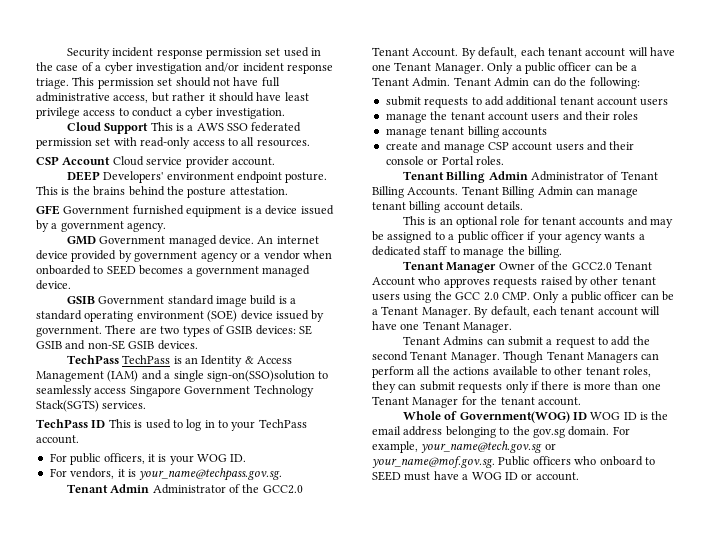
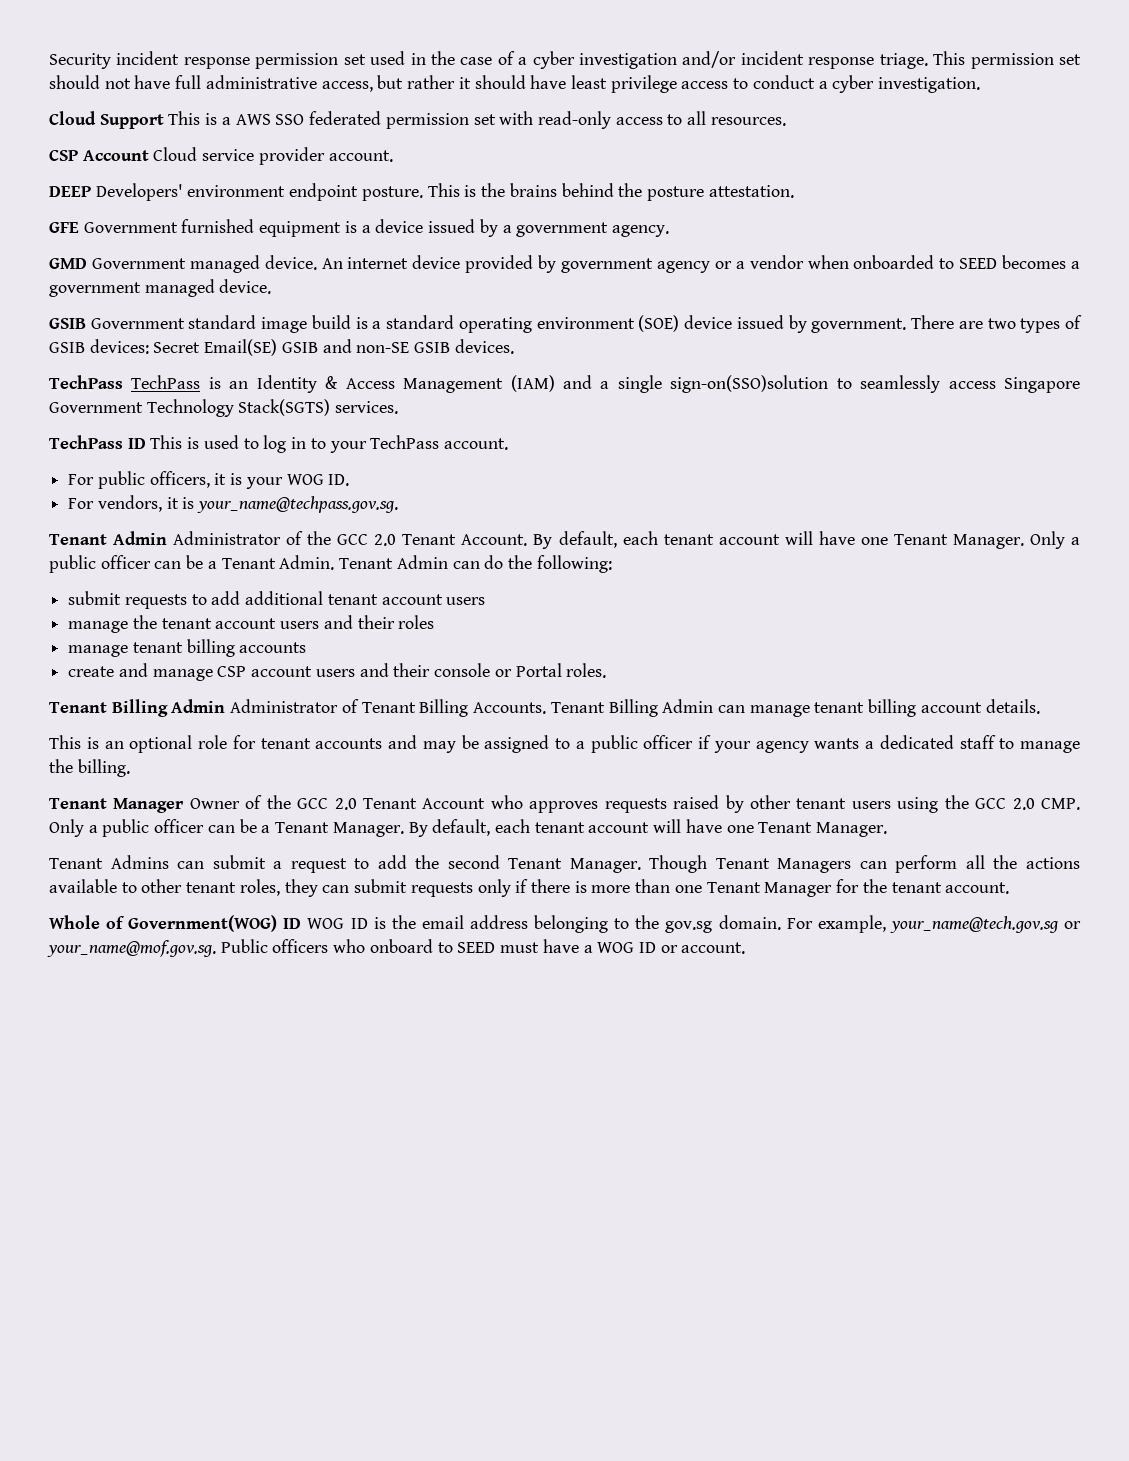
- There are two types of GSIB devices: SE GSIB and non-SE GSIB devices.
+ There are two types of GSIB devices: Secret Email(SE) GSIB and non-SE GSIB devices.
- Tenant Admin Administrator of the GCC2.0 Tenant Account.
+ Tenant Admin Administrator of the GCC 2.0 Tenant Account.
- Tenant Manager Owner of the GCC2.0 Tenant Account who approves requests raised by other tenant users using the GCC 2.0 CMP. Only a public officer can be a Tenant Manager.
+ Tenant Manager Owner of the GCC 2.0 Tenant Account who approves requests raised by other tenant users using the GCC 2.0 CMP. Only a public officer can be a Tenant Manager.

